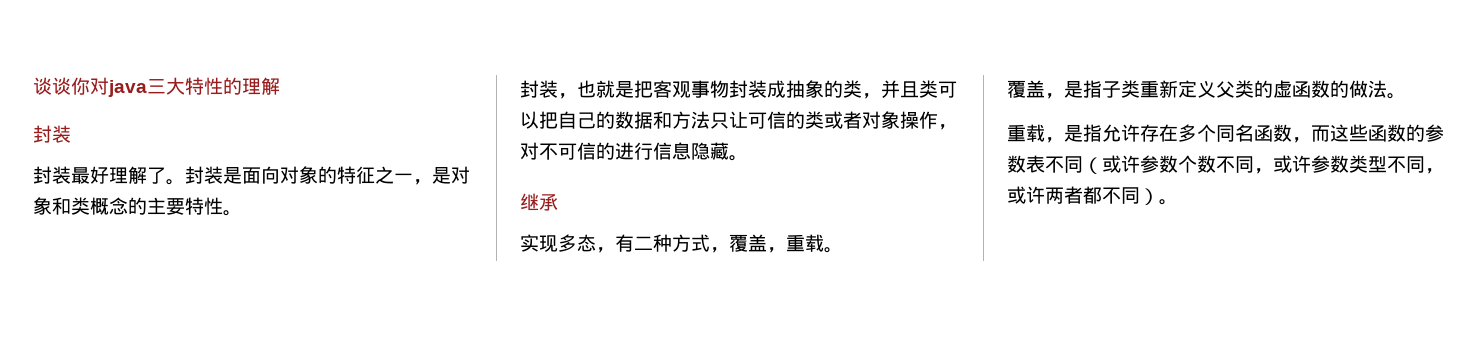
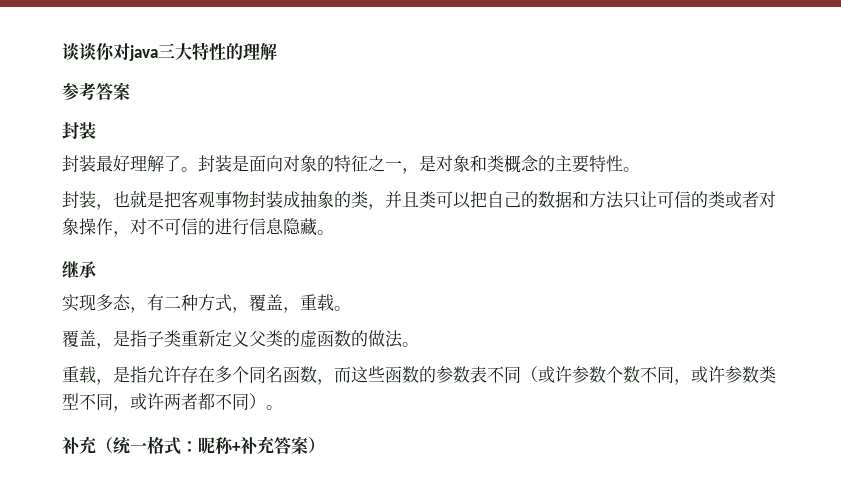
+ 参考答案
+ 补充（统一格式：昵称+补充答案）

